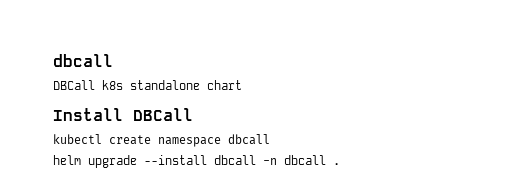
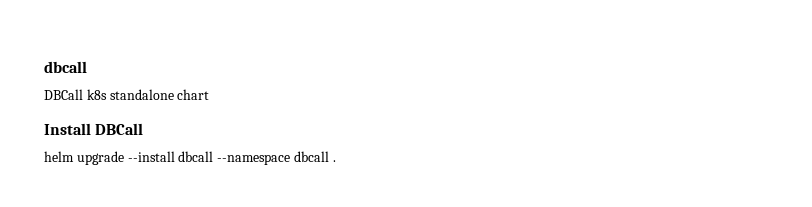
- kubectl create namespace dbcall
- helm upgrade --install dbcall -n dbcall .
+ helm upgrade --install dbcall --namespace dbcall .

